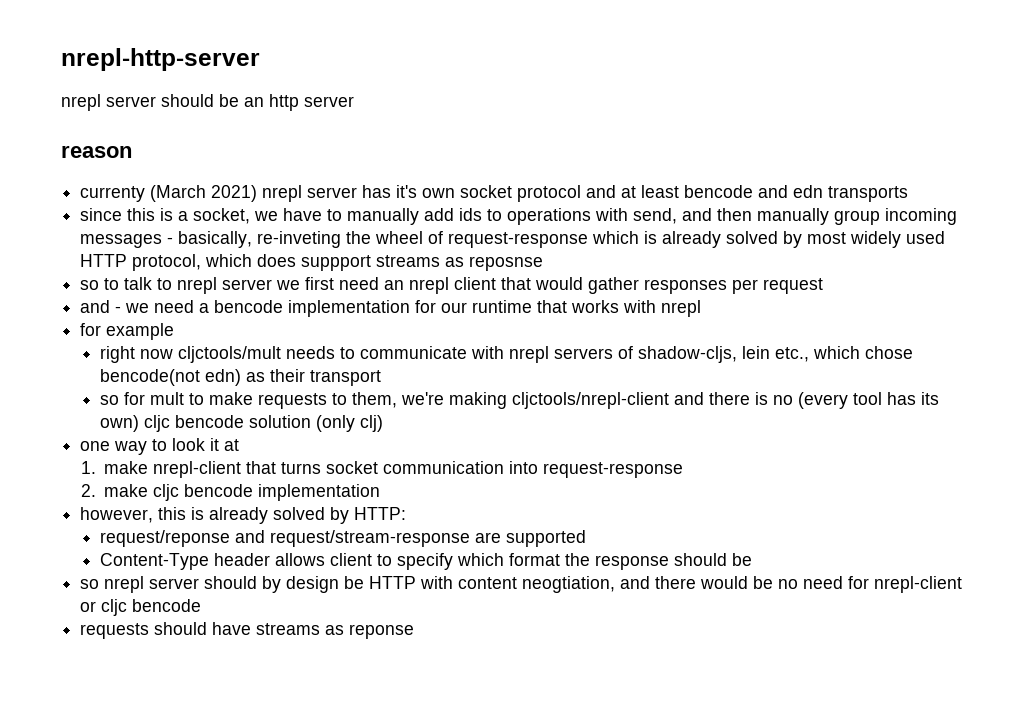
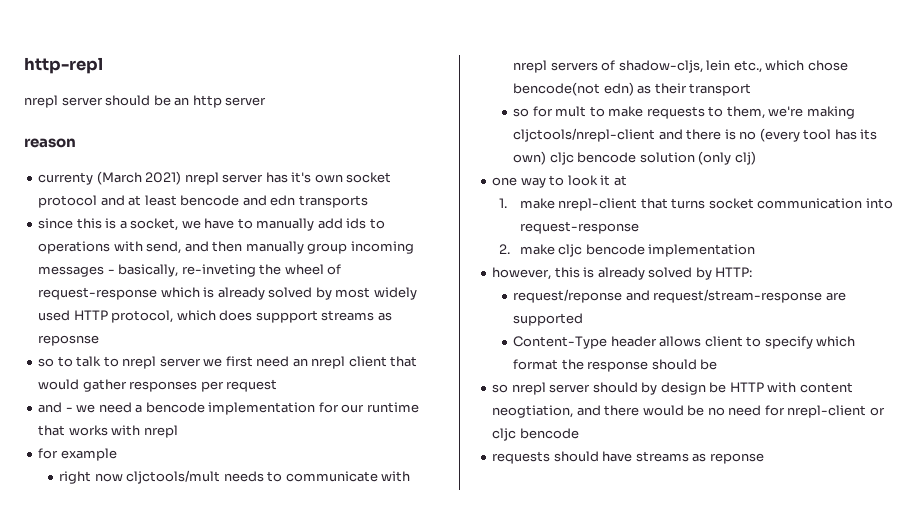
- nrepl-http-server
+ http-repl

